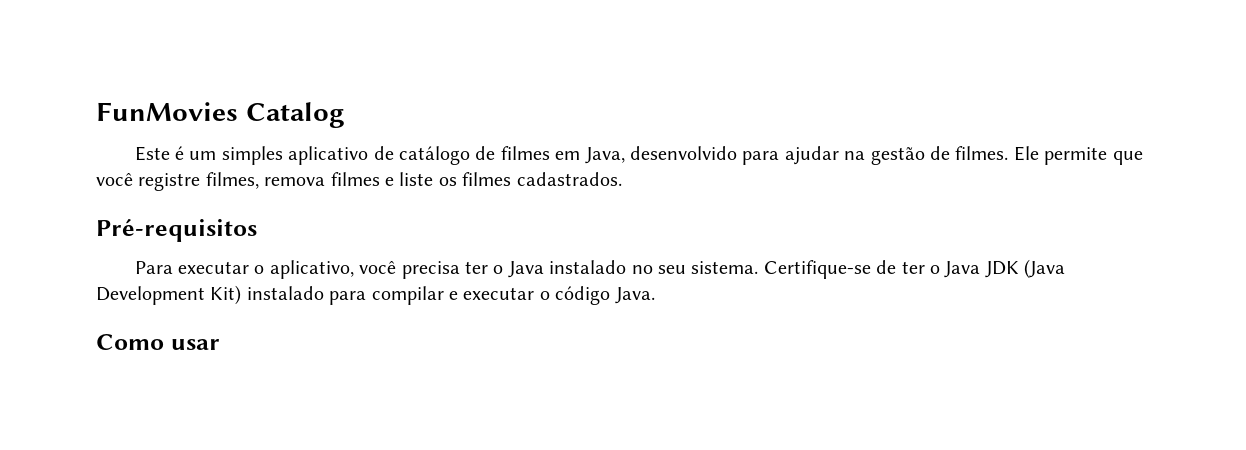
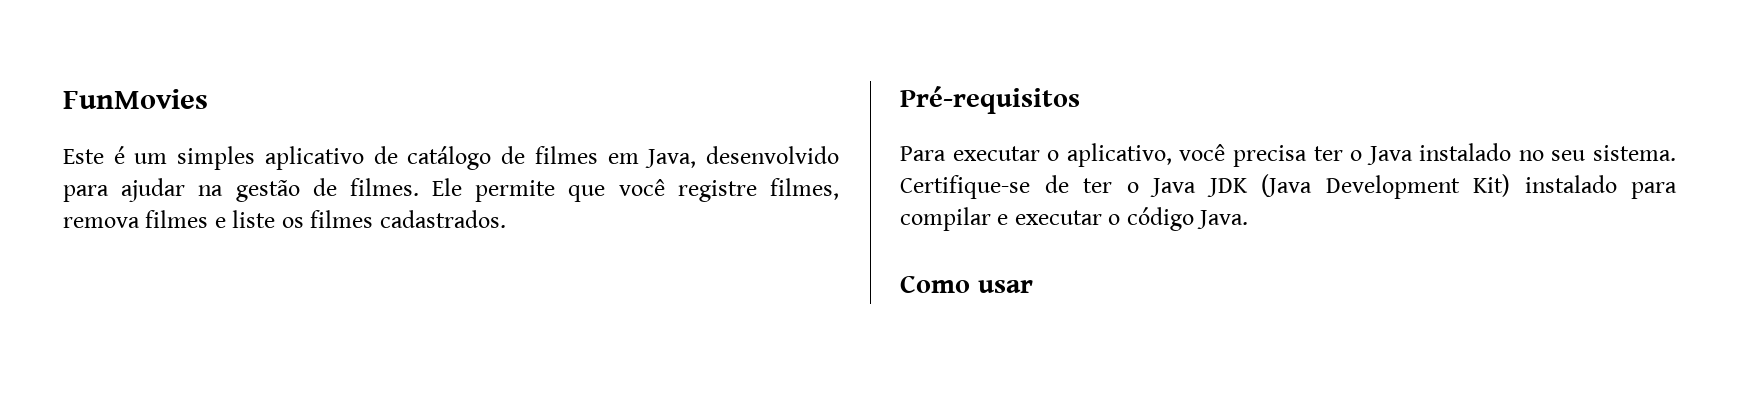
- FunMovies Catalog
+ FunMovies

